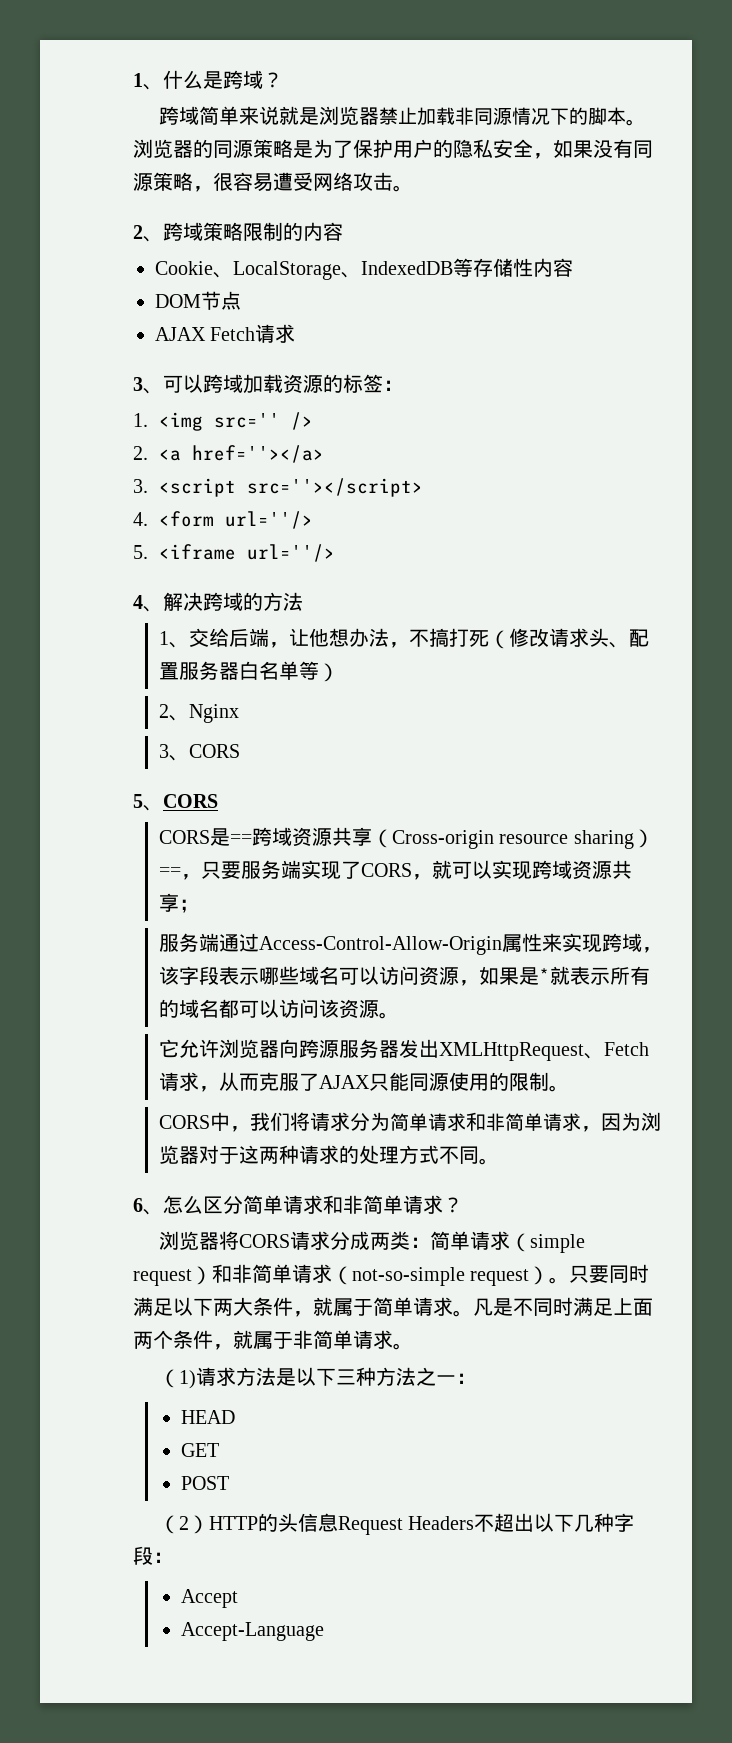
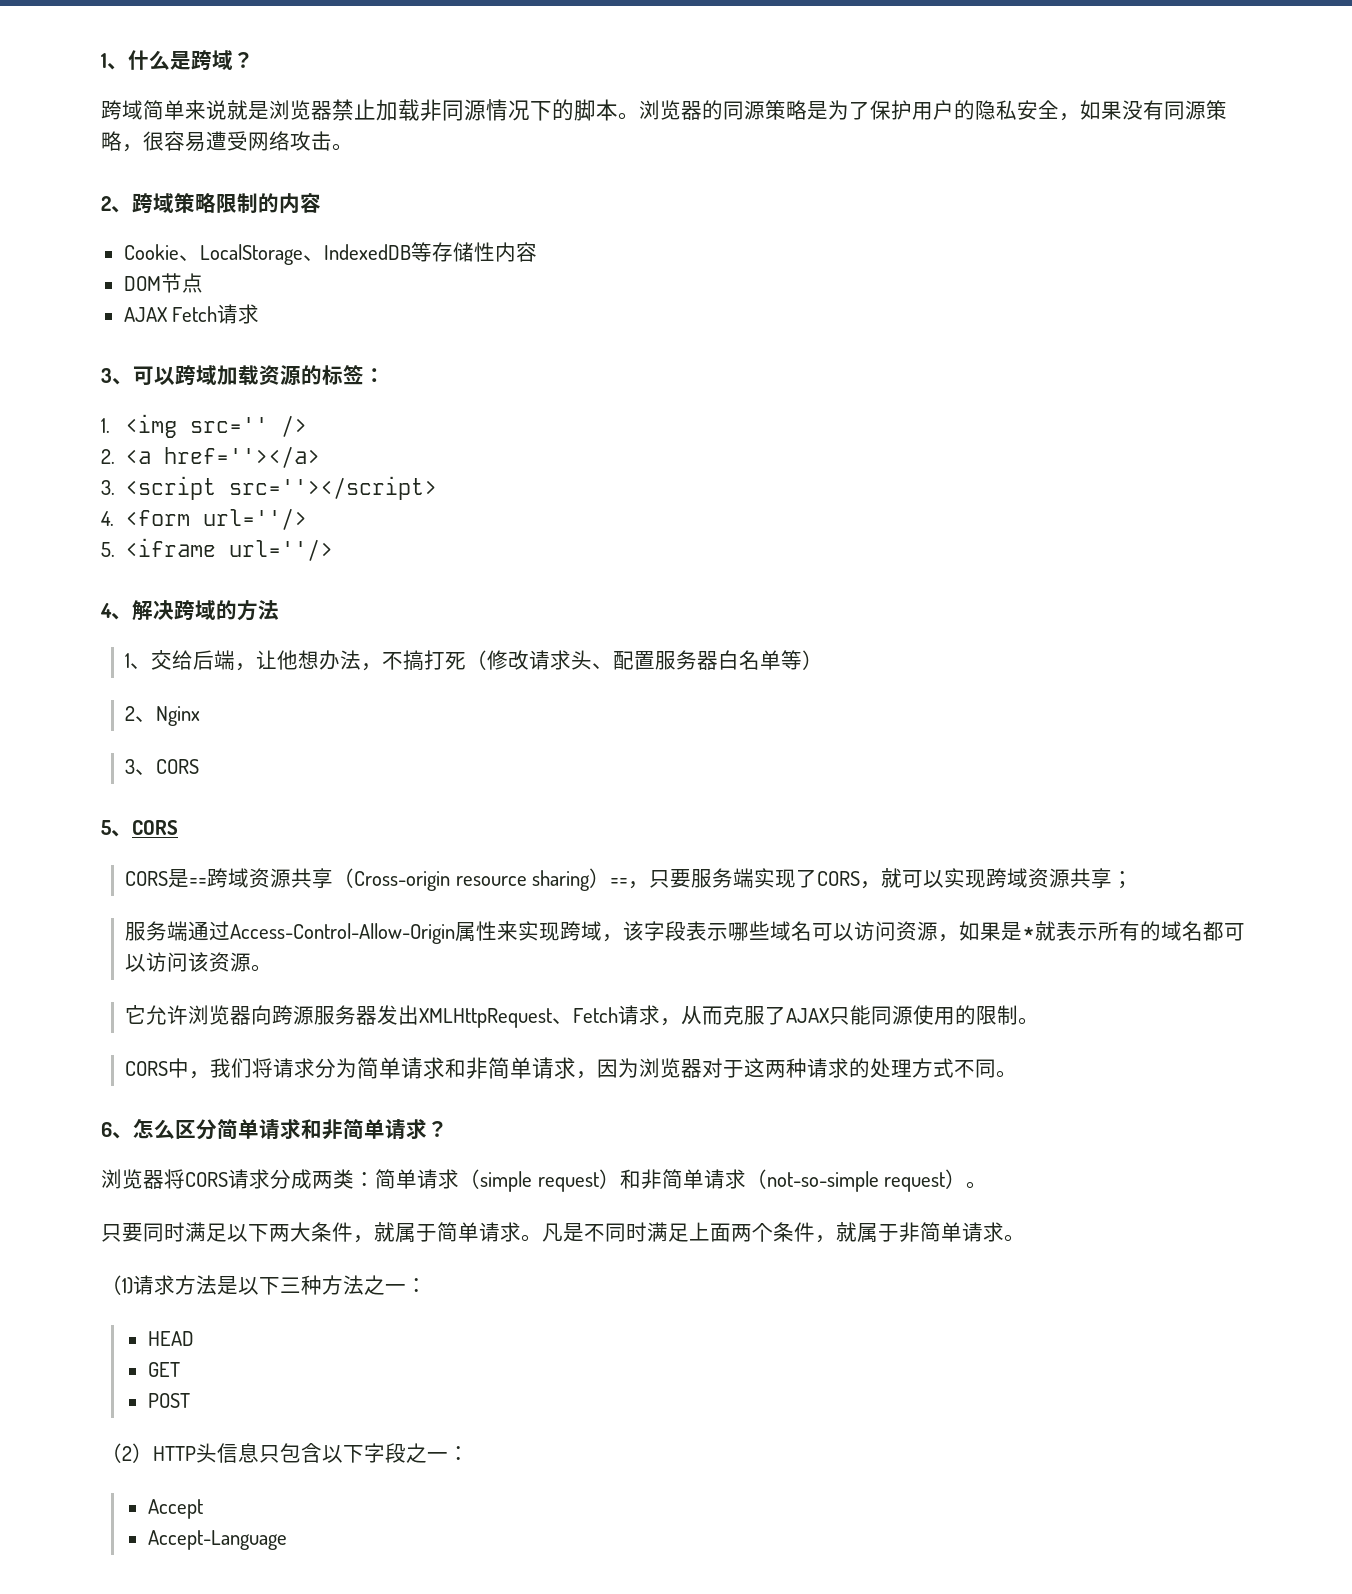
- 浏览器将CORS请求分成两类：简单请求（simple request）和非简单请求（not-so-simple request）。只要同时满足以下两大条件，就属于简单请求。
+ 浏览器将CORS请求分成两类：简单请求（simple request）和非简单请求（not-so-simple request）。
+ 只要同时满足以下两大条件，就属于简单请求。
- （2）HTTP的头信息Request Headers不超出以下几种字段：
+ （2）HTTP头信息只包含以下字段之一：

